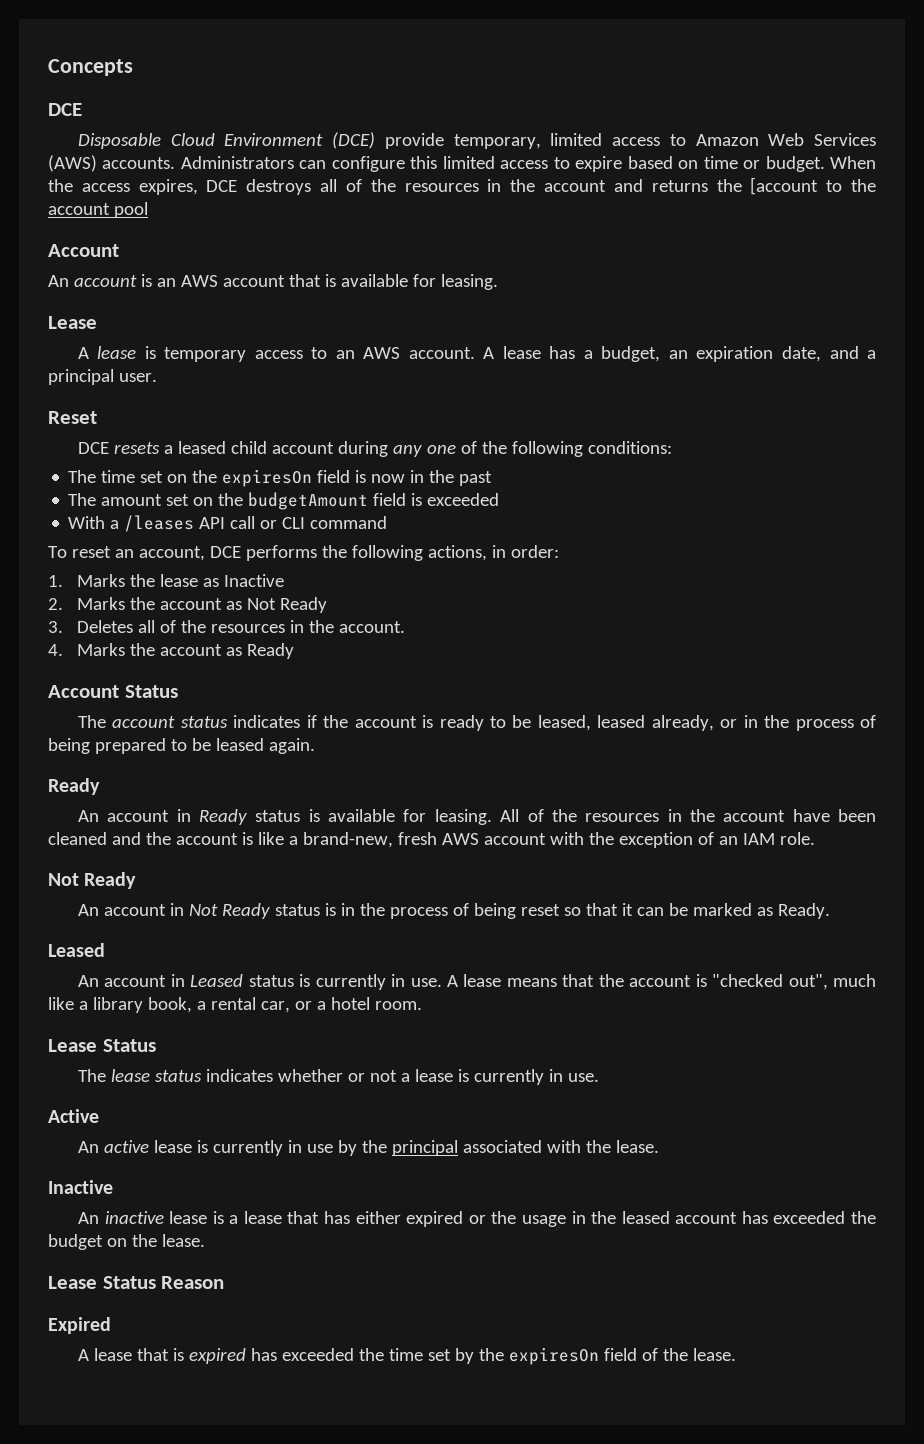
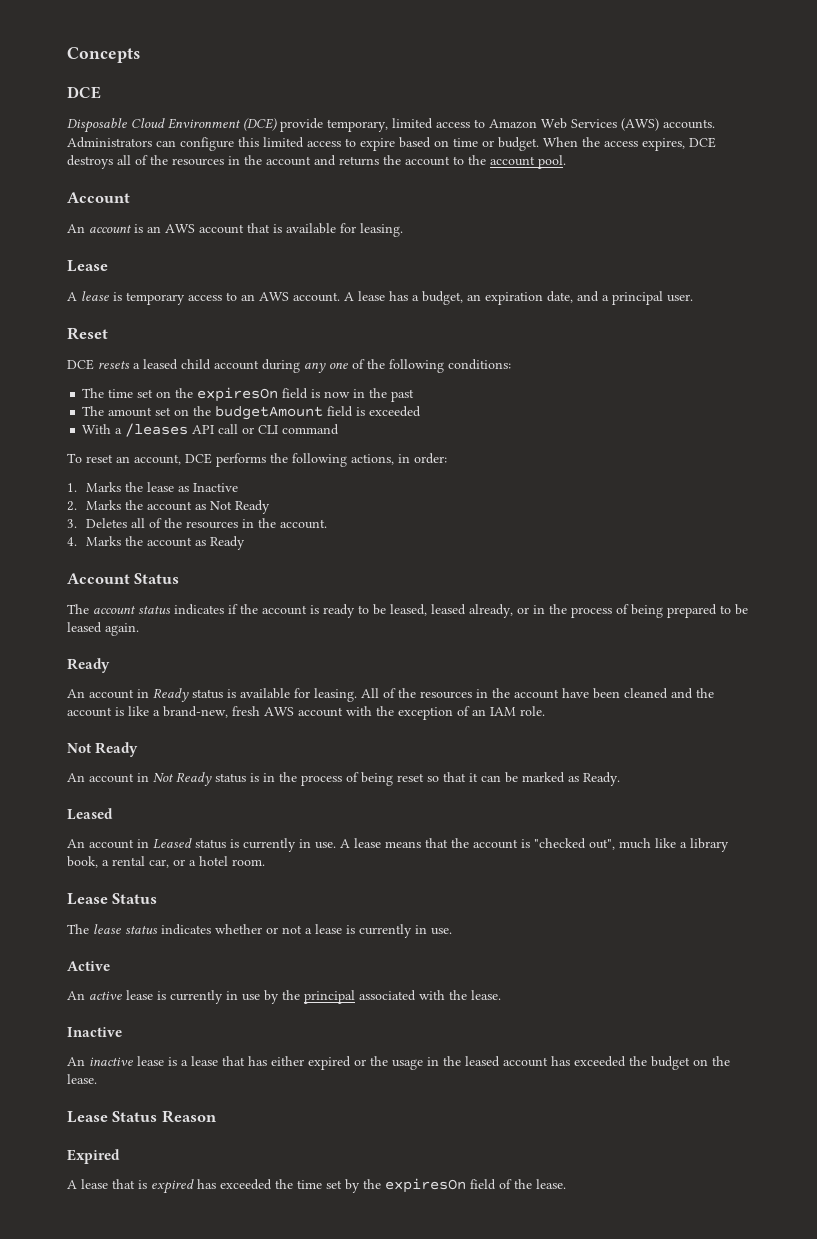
- When the access expires, DCE destroys all of the resources in the account and returns the [account to the account pool
+ When the access expires, DCE destroys all of the resources in the account and returns the account to the account pool.

